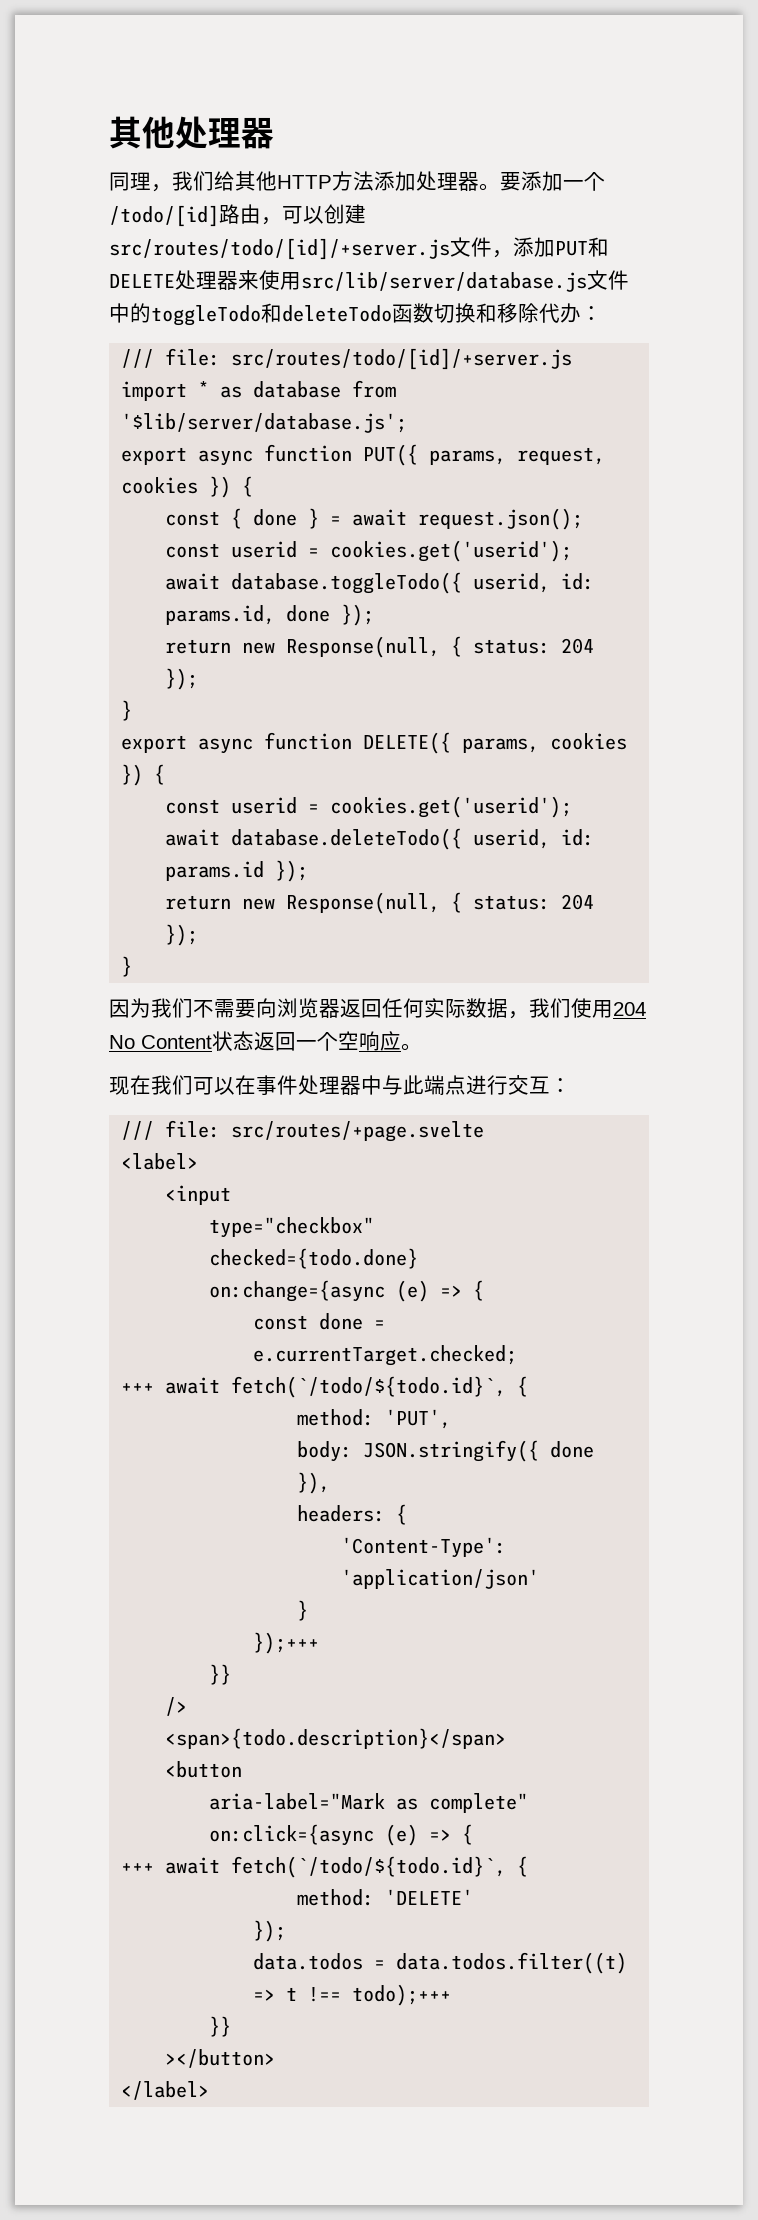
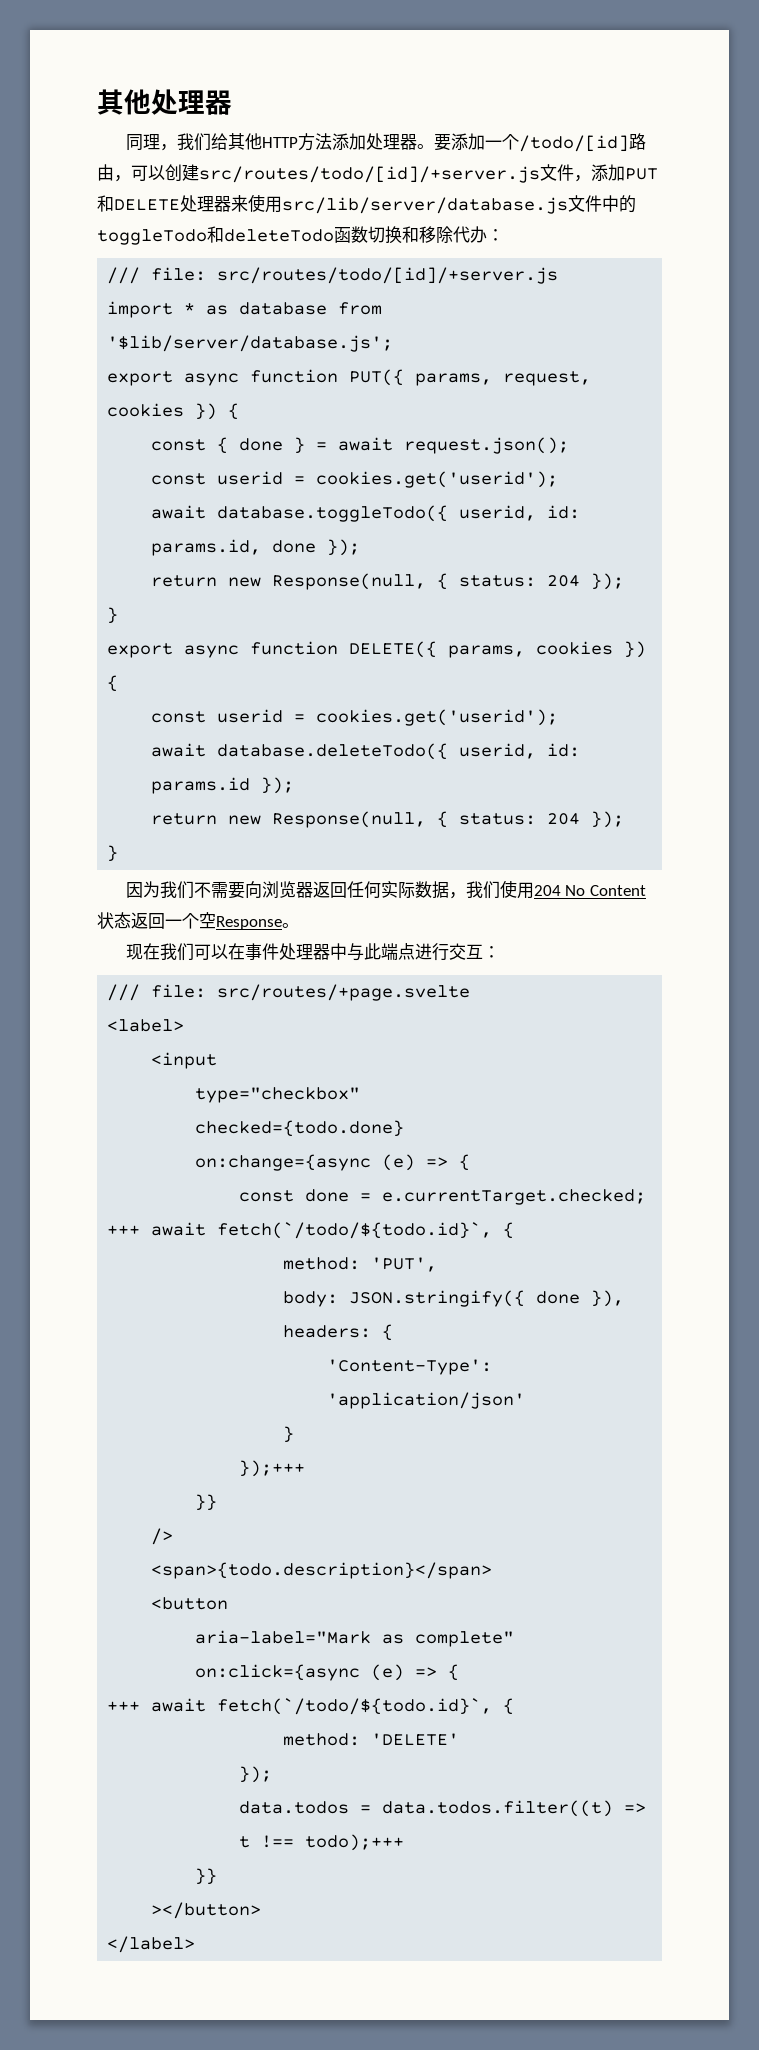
- 因为我们不需要向浏览器返回任何实际数据，我们使用204 No Content状态返回一个空响应。
+ 因为我们不需要向浏览器返回任何实际数据，我们使用204 No Content状态返回一个空Response。

